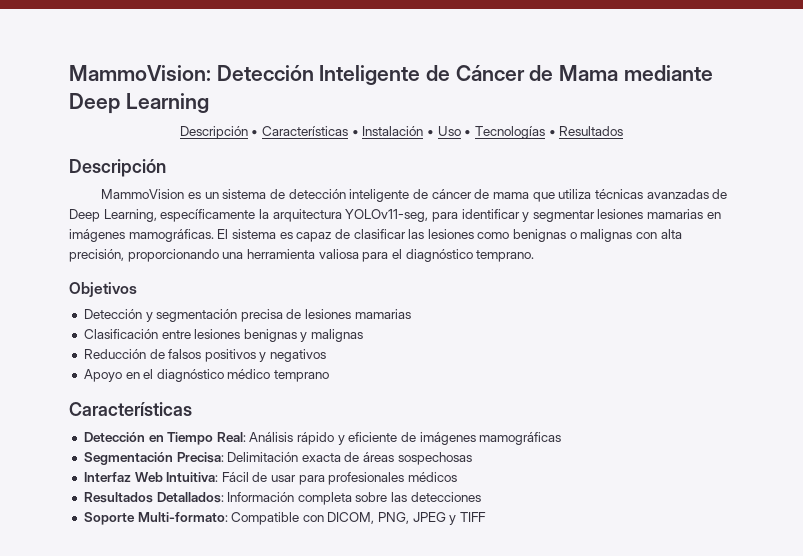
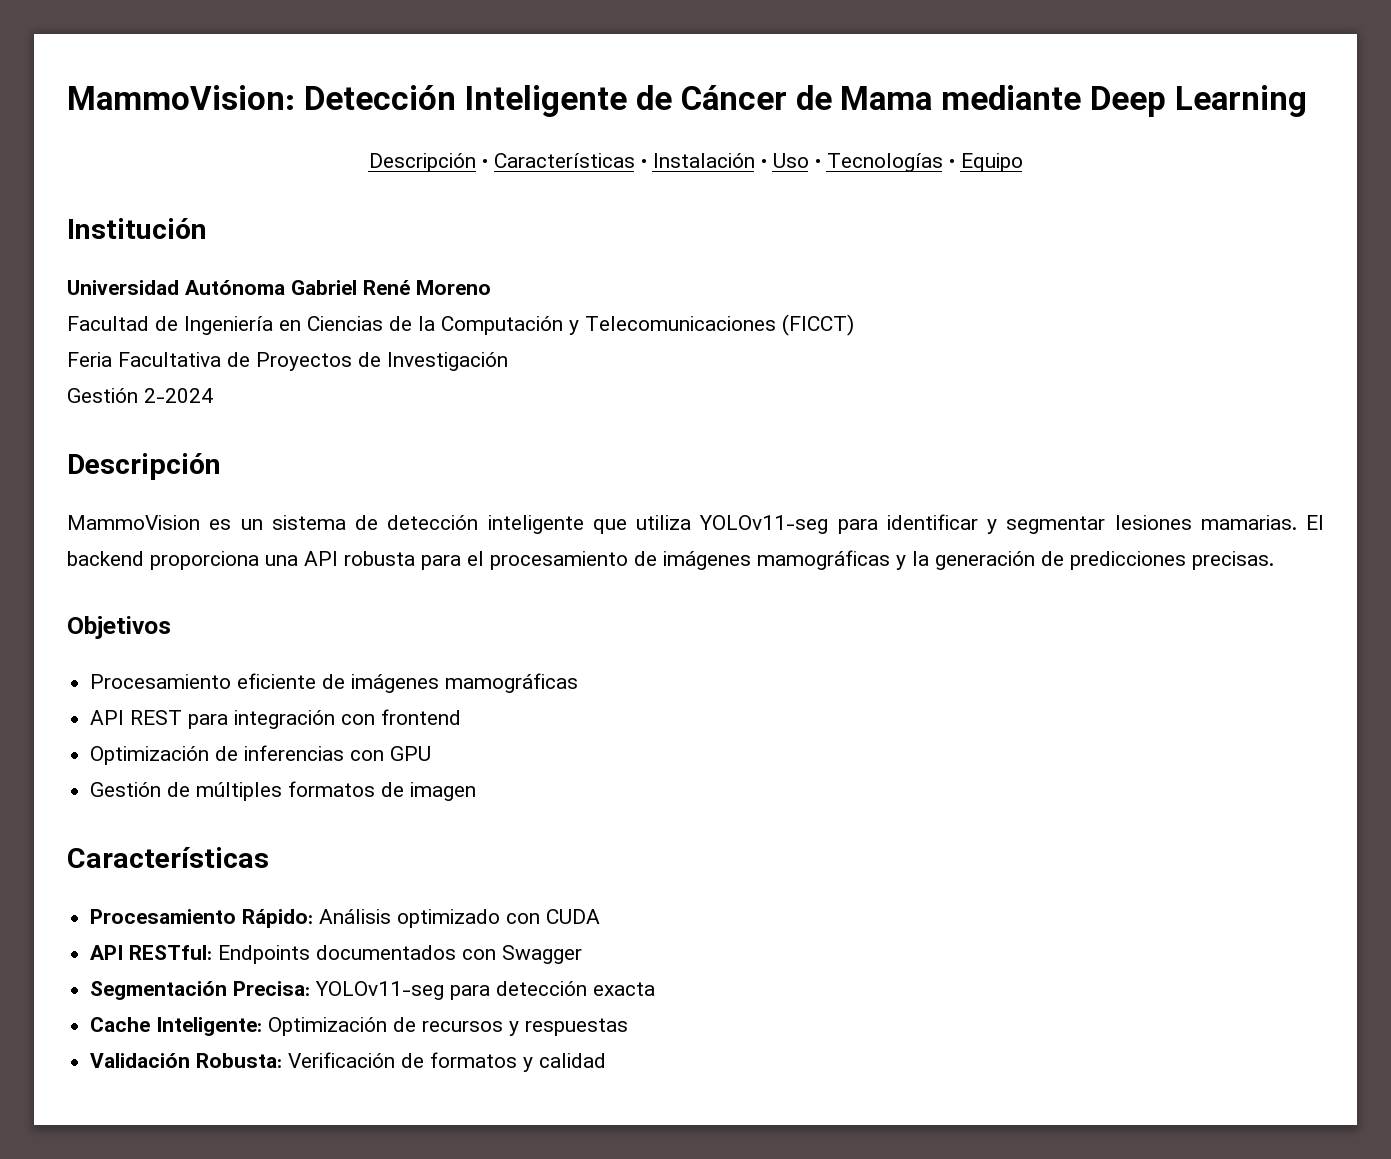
- Descripción • Características • Instalación • Uso • Tecnologías • Resultados
+ Descripción • Características • Instalación • Uso • Tecnologías • Equipo
+ Institución
+ Universidad Autónoma Gabriel René Moreno
+ Facultad de Ingeniería en Ciencias de la Computación y Telecomunicaciones (FICCT)
+ Feria Facultativa de Proyectos de Investigación
+ Gestión 2-2024
- MammoVision es un sistema de detección inteligente de cáncer de mama que utiliza técnicas avanzadas de Deep Learning, específicamente la arquitectura YOLOv11-seg, para identificar y segmentar lesiones mamarias en imágenes mamográficas. El sistema es capaz de clasificar las lesiones como benignas o malignas con alta precisión, proporcionando una herramienta valiosa para el diagnóstico temprano.
+ MammoVision es un sistema de detección inteligente que utiliza YOLOv11-seg para identificar y segmentar lesiones mamarias. El backend proporciona una API robusta para el procesamiento de imágenes mamográficas y la generación de predicciones precisas.
  Objetivos
- Detección y segmentación precisa de lesiones mamarias
- Clasificación entre lesiones benignas y malignas
- Reducción de falsos positivos y negativos
- Apoyo en el diagnóstico médico temprano
+ Procesamiento eficiente de imágenes mamográficas
+ API REST para integración con frontend
+ Optimización de inferencias con GPU
+ Gestión de múltiples formatos de imagen
  Características
- Detección en Tiempo Real: Análisis rápido y eficiente de imágenes mamográficas
- Segmentación Precisa: Delimitación exacta de áreas sospechosas
- Interfaz Web Intuitiva: Fácil de usar para profesionales médicos
- Resultados Detallados: Información completa sobre las detecciones
- Soporte Multi-formato: Compatible con DICOM, PNG, JPEG y TIFF
+ Procesamiento Rápido: Análisis optimizado con CUDA
+ API RESTful: Endpoints documentados con Swagger
+ Segmentación Precisa: YOLOv11-seg para detección exacta
+ Cache Inteligente: Optimización de recursos y respuestas
+ Validación Robusta: Verificación de formatos y calidad

